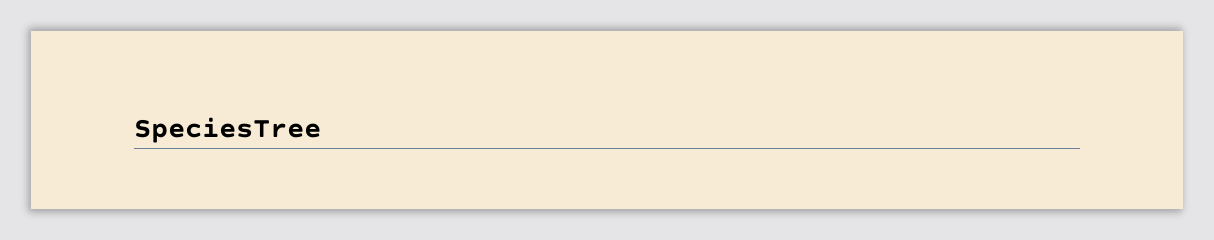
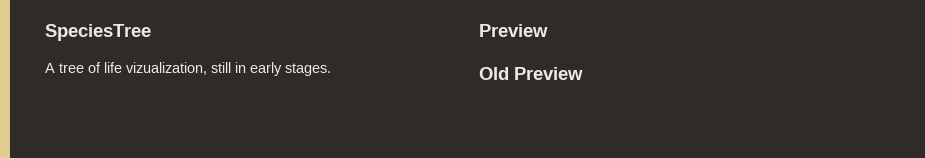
+ A tree of life vizualization, still in early stages.
+ Preview
+ Old Preview

